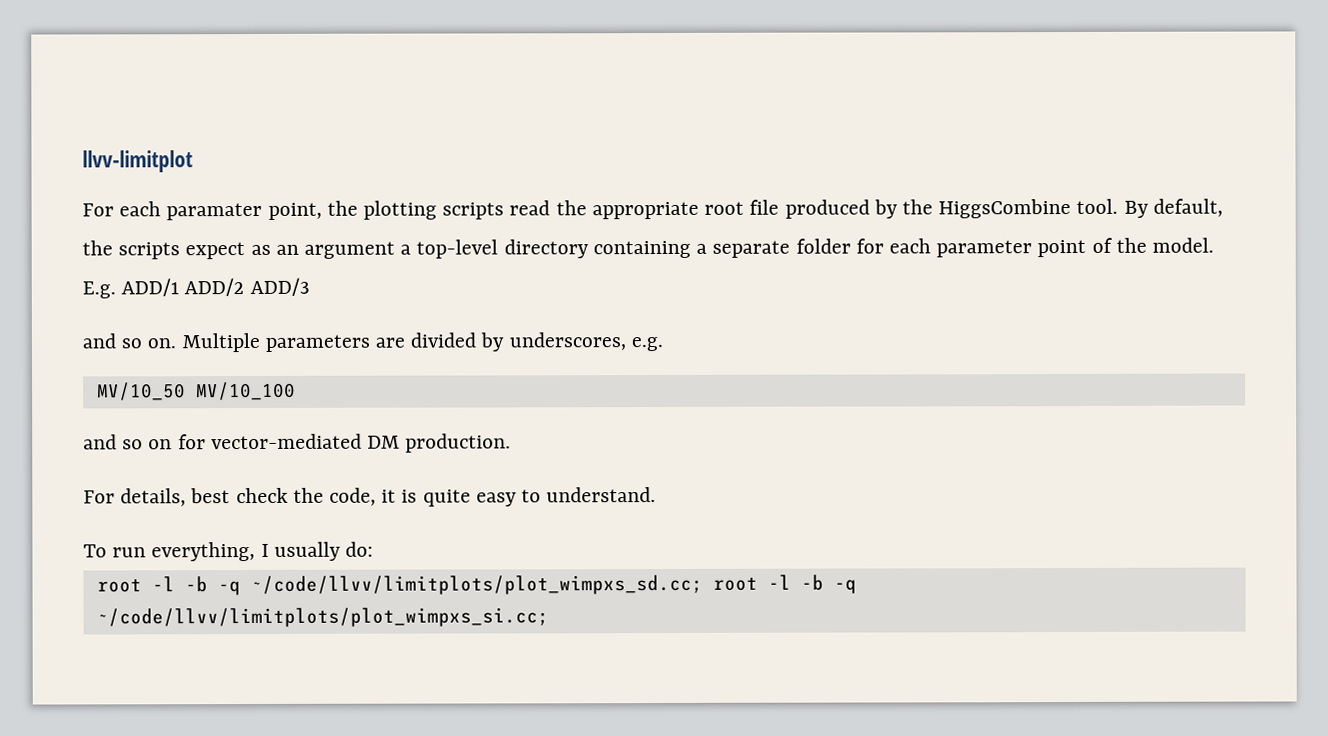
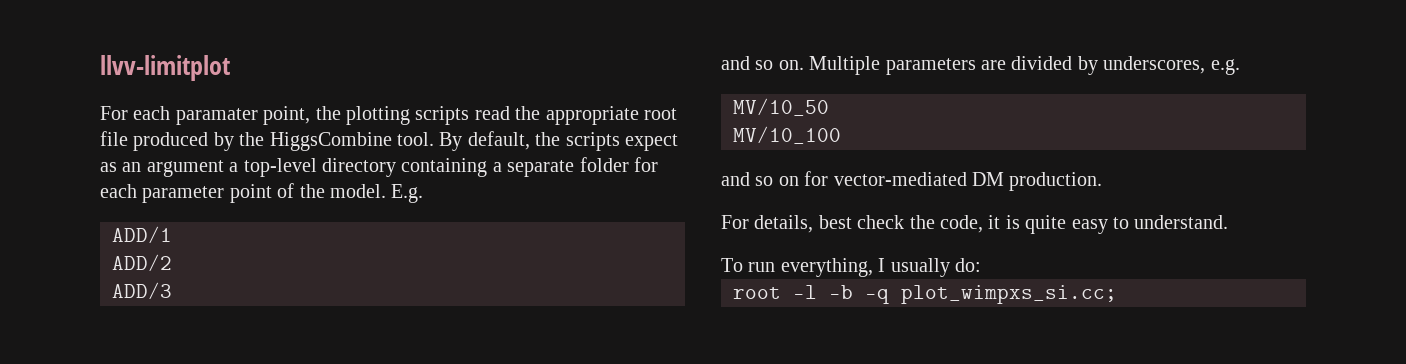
- E.g. ADD/1 ADD/2 ADD/3
+ E.g.
+ ADD/1
+ ADD/2
+ ADD/3
- MV/10_50 MV/10_100
+ MV/10_50
+ MV/10_100
- root -l -b -q ~/code/llvv/limitplots/plot_wimpxs_sd.cc; root -l -b -q ~/code/llvv/limitplots/plot_wimpxs_si.cc;
+ root -l -b -q plot_wimpxs_si.cc;

